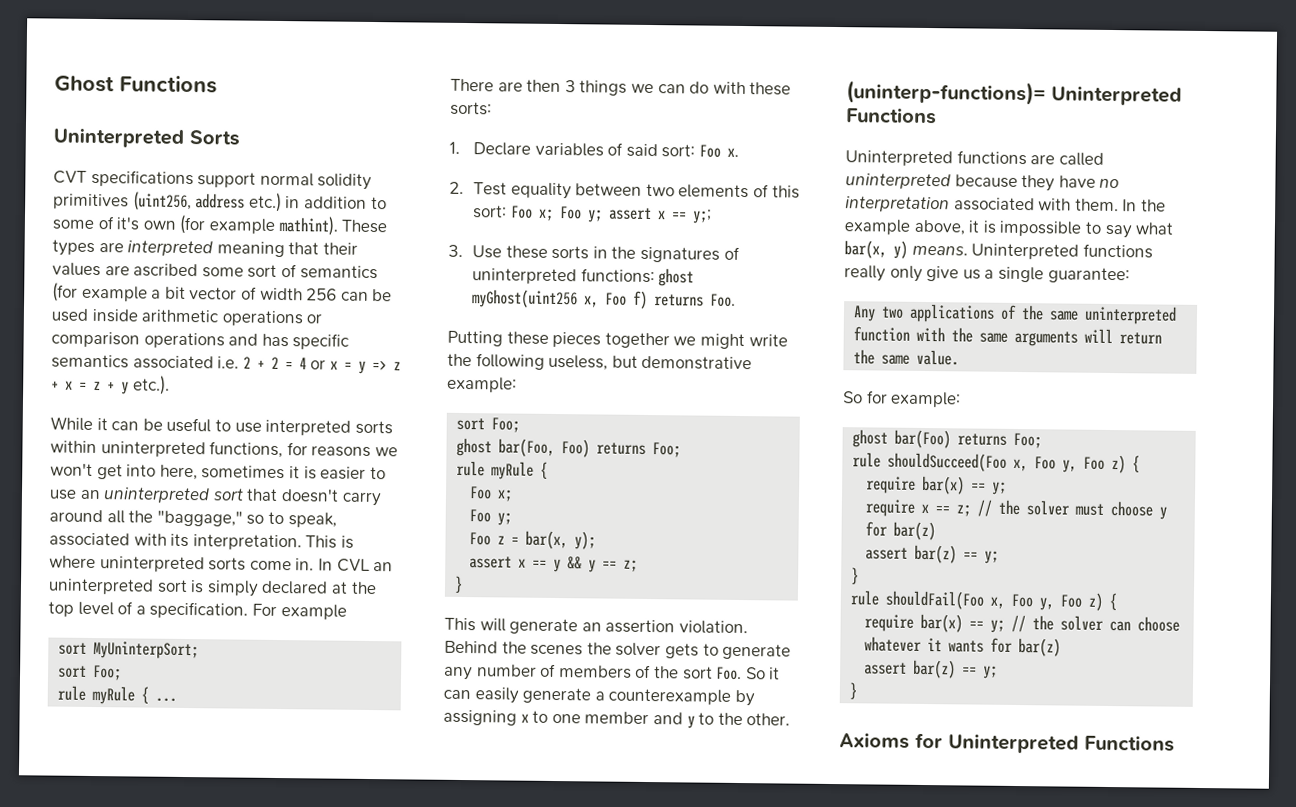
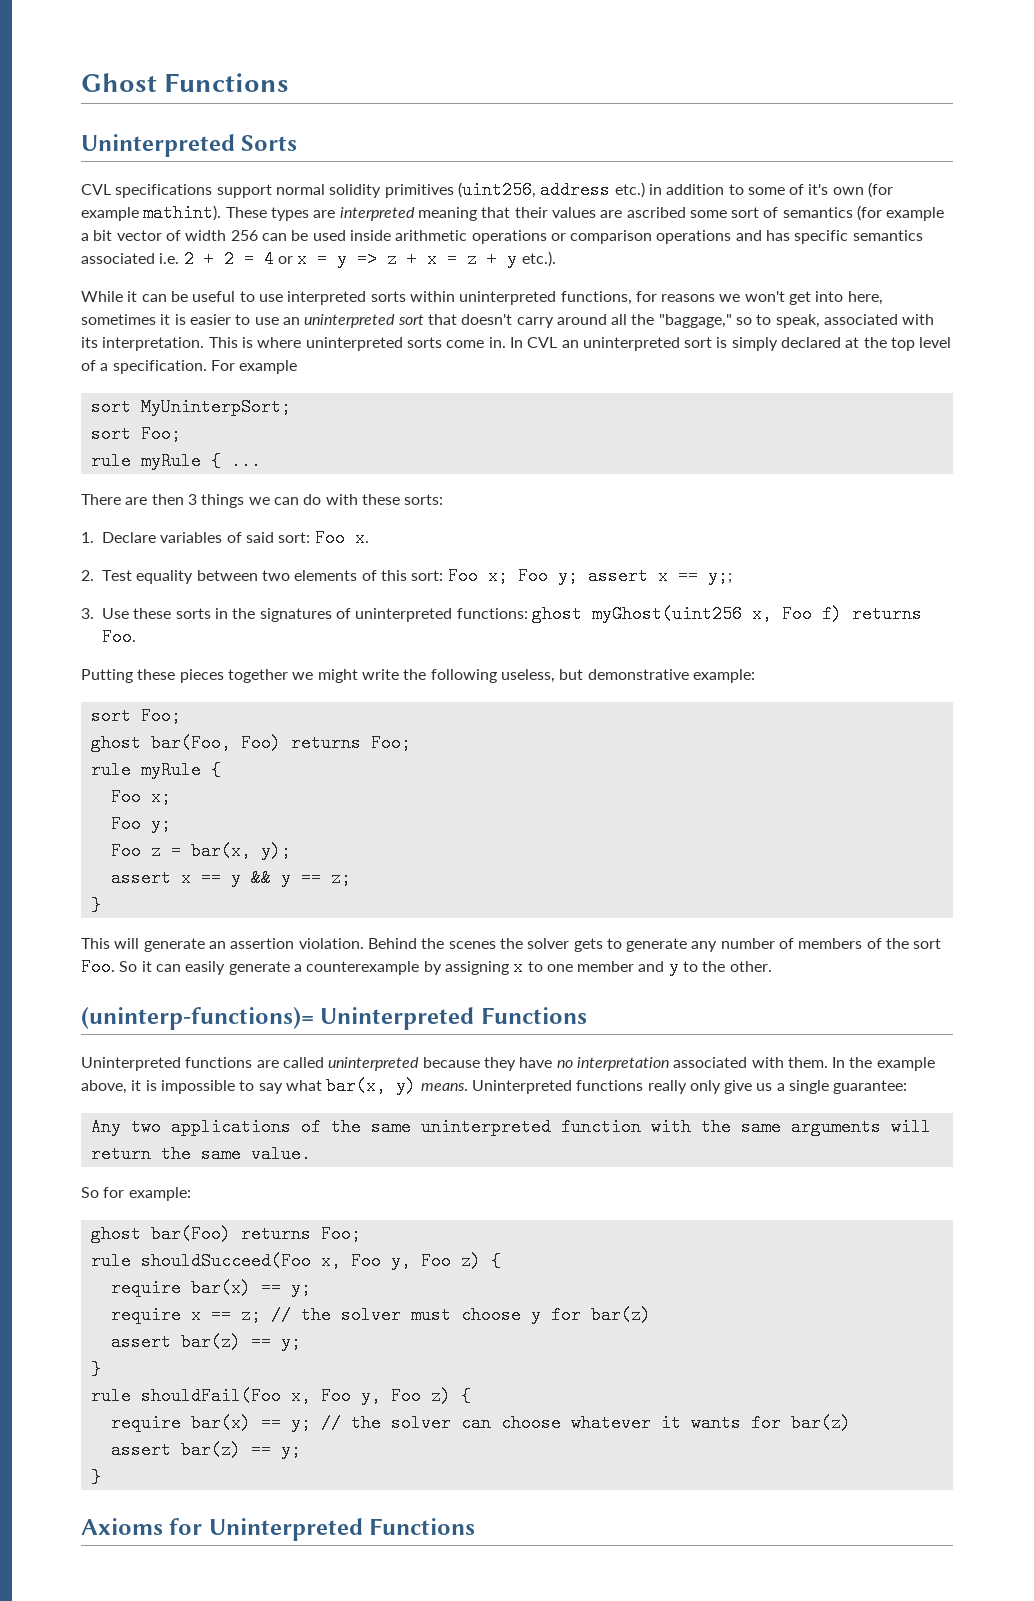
- CVT specifications support normal solidity primitives (uint256, address etc.) in addition to some of it's own (for example mathint).
+ CVL specifications support normal solidity primitives (uint256, address etc.) in addition to some of it's own (for example mathint).

